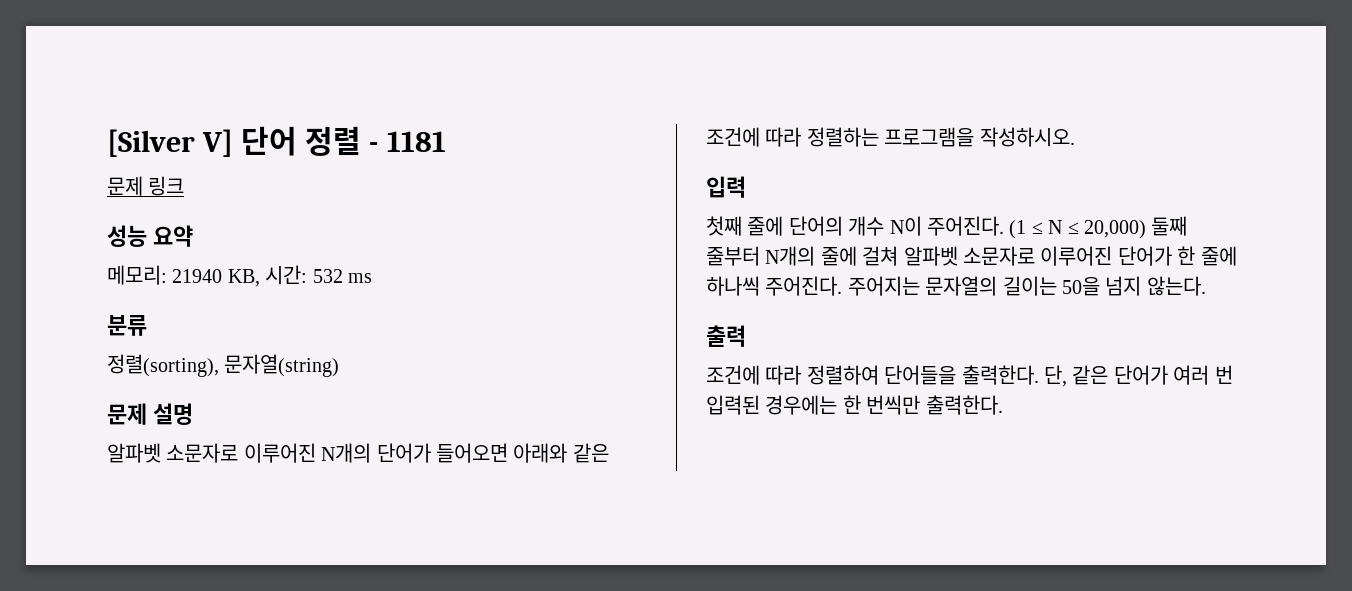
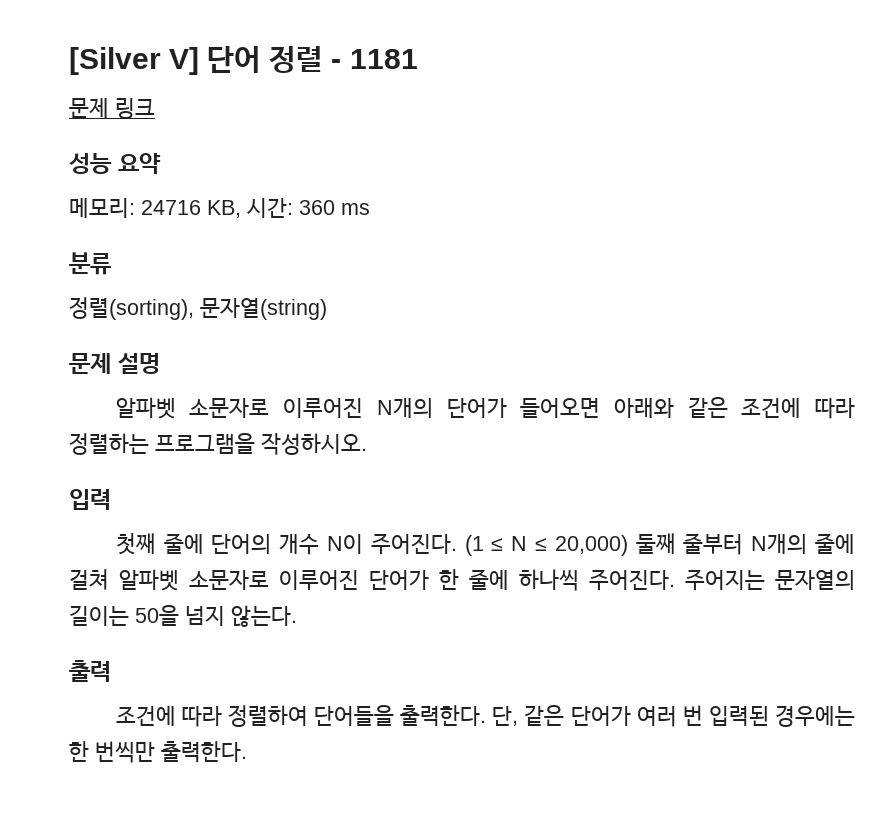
- 메모리: 21940 KB, 시간: 532 ms
+ 메모리: 24716 KB, 시간: 360 ms

